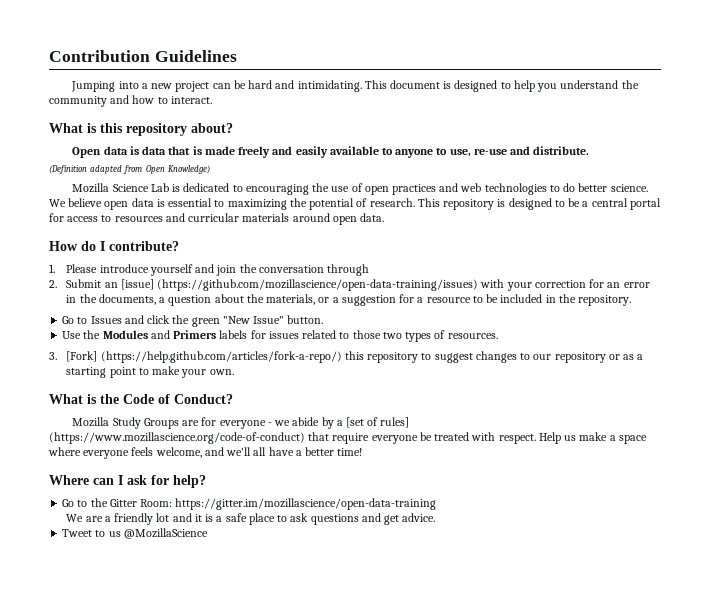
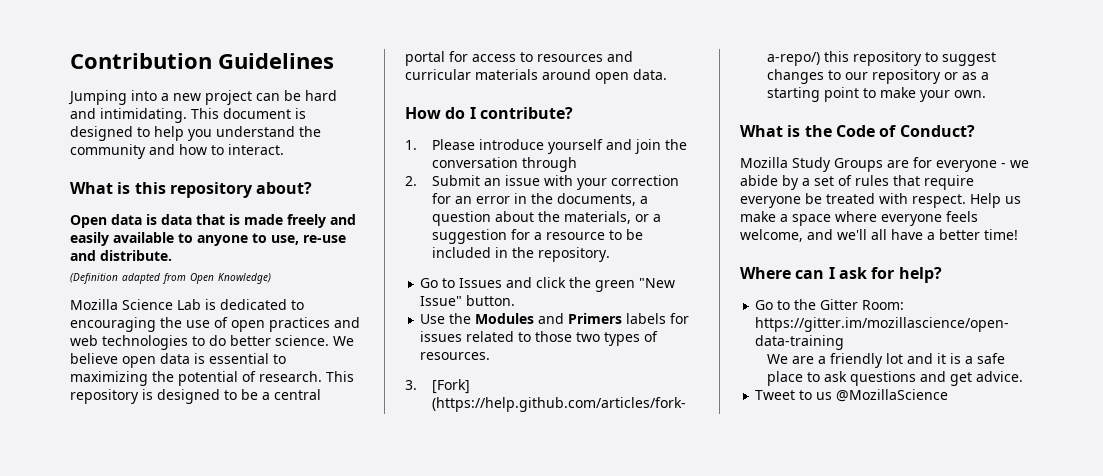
- 2. Submit an [issue] (https://github.com/mozillascience/open-data-training/issues) with your correction for an error in the documents, a question about the materials, or a suggestion for a resource to be included in the repository.
+ 2. Submit an issue with your correction for an error in the documents, a question about the materials, or a suggestion for a resource to be included in the repository.
- Mozilla Study Groups are for everyone - we abide by a [set of rules] (https://www.mozillascience.org/code-of-conduct) that require everyone be treated with respect.
+ Mozilla Study Groups are for everyone - we abide by a set of rules that require everyone be treated with respect.

